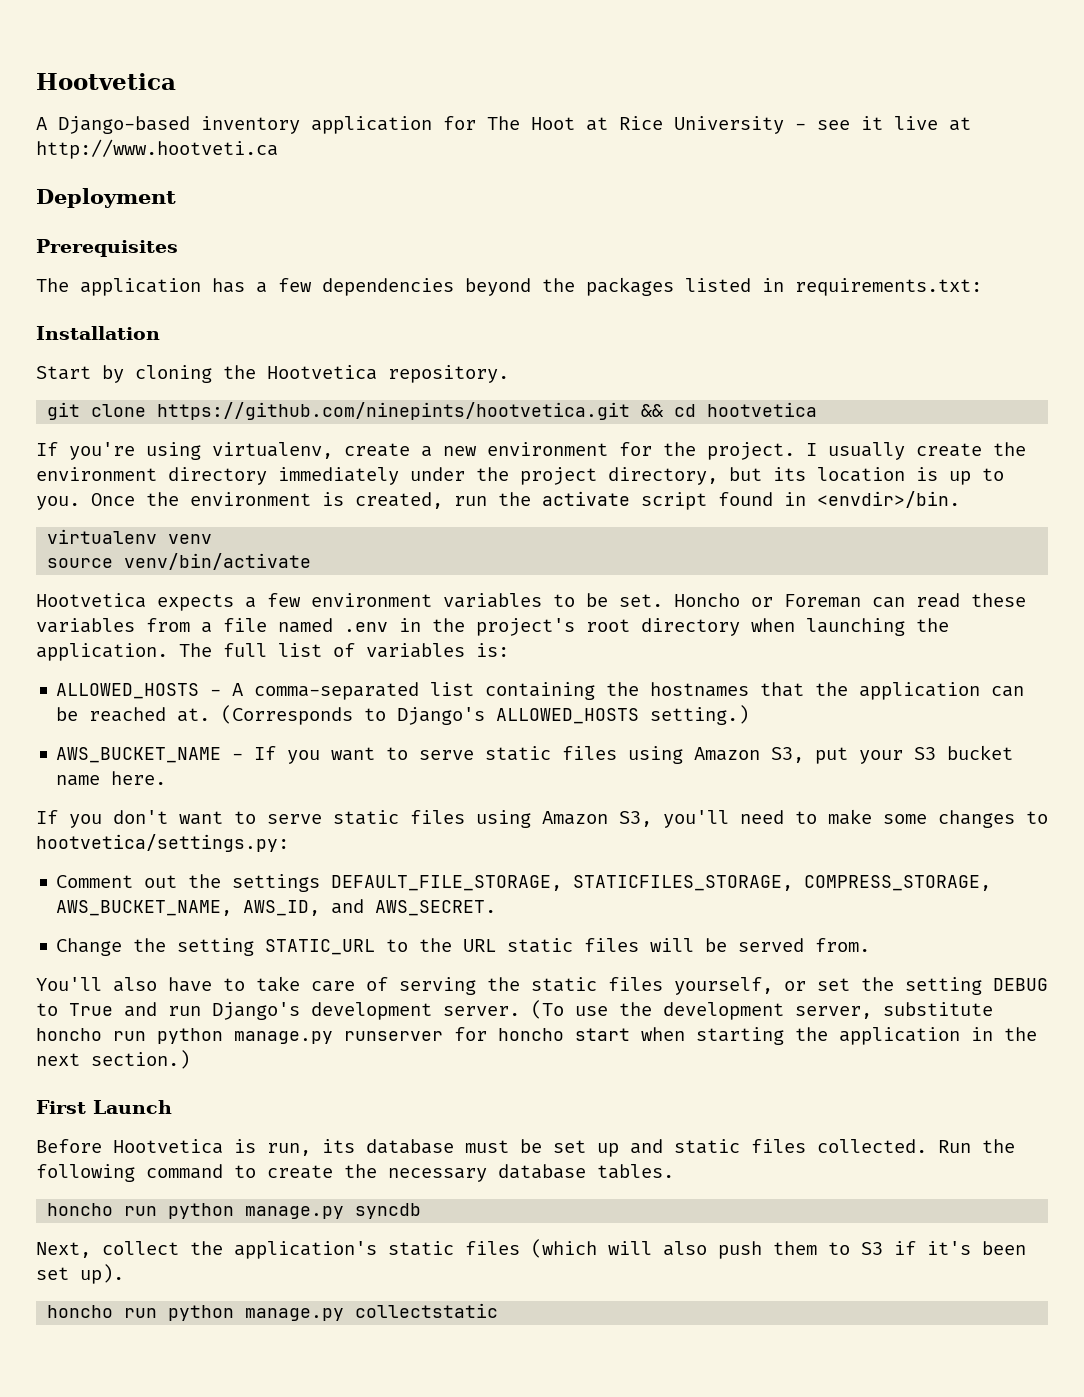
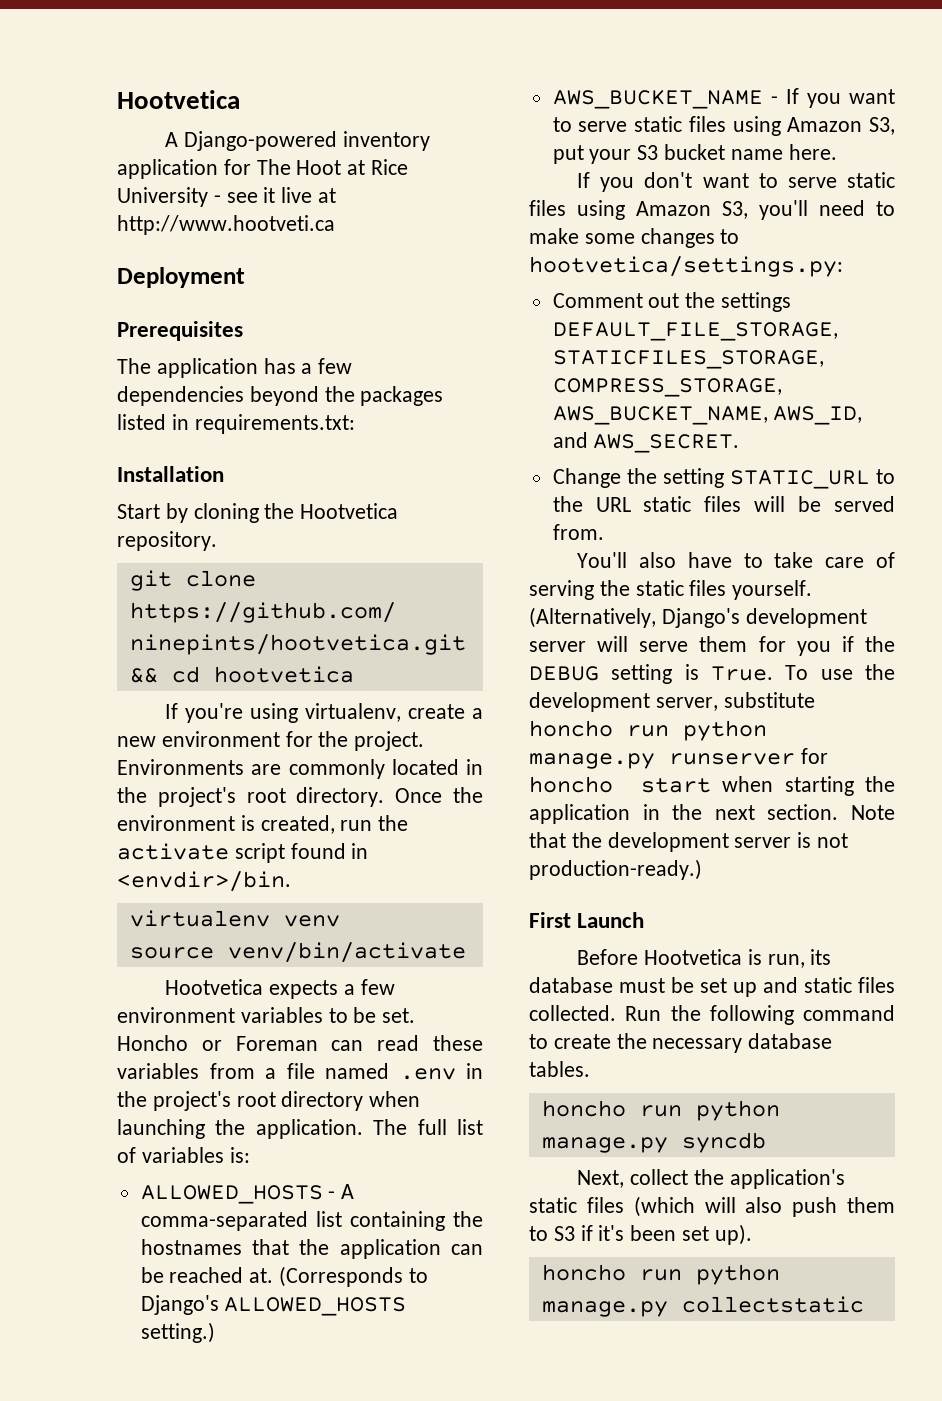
- A Django-based inventory application for The Hoot at Rice University - see it live at http://www.hootveti.ca
+ A Django-powered inventory application for The Hoot at Rice University - see it live at http://www.hootveti.ca
- I usually create the environment directory immediately under the project directory, but its location is up to you.
+ Environments are commonly located in the project's root directory.
- You'll also have to take care of serving the static files yourself, or set the setting DEBUG to True and run Django's development server. (To use the development server, substitute honcho run python manage.py runserver for honcho start when starting the application in the next section.)
+ You'll also have to take care of serving the static files yourself. (Alternatively, Django's development server will serve them for you if the DEBUG setting is True. To use the development server, substitute honcho run python manage.py runserver for honcho start when starting the application in the next section. Note that the development server is not production-ready.)

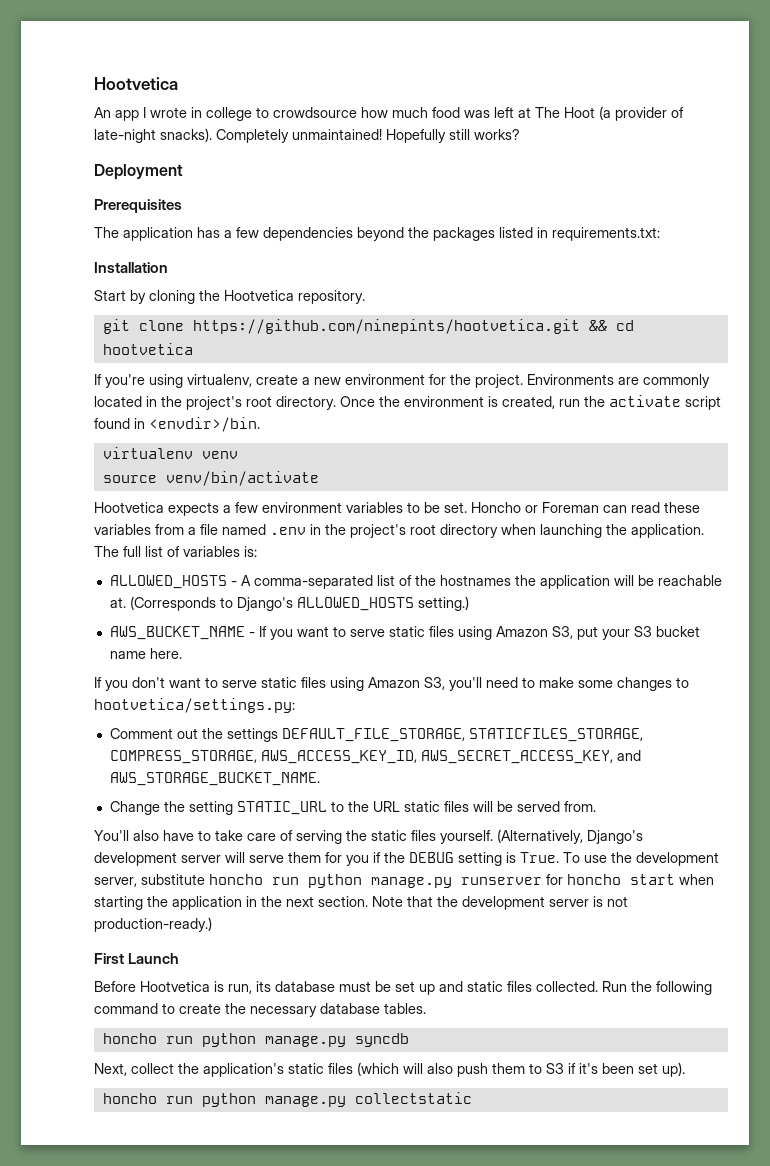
- A Django-powered inventory application for The Hoot at Rice University - see it live at http://www.hootveti.ca
+ An app I wrote in college to crowdsource how much food was left at The Hoot (a provider of late-night snacks). Completely unmaintained! Hopefully still works?
- ALLOWED_HOSTS - A comma-separated list containing the hostnames that the application can be reached at.
+ ALLOWED_HOSTS - A comma-separated list of the hostnames the application will be reachable at.
- Comment out the settings DEFAULT_FILE_STORAGE, STATICFILES_STORAGE, COMPRESS_STORAGE, AWS_BUCKET_NAME, AWS_ID, and AWS_SECRET.
+ Comment out the settings DEFAULT_FILE_STORAGE, STATICFILES_STORAGE, COMPRESS_STORAGE, AWS_ACCESS_KEY_ID, AWS_SECRET_ACCESS_KEY, and AWS_STORAGE_BUCKET_NAME.

